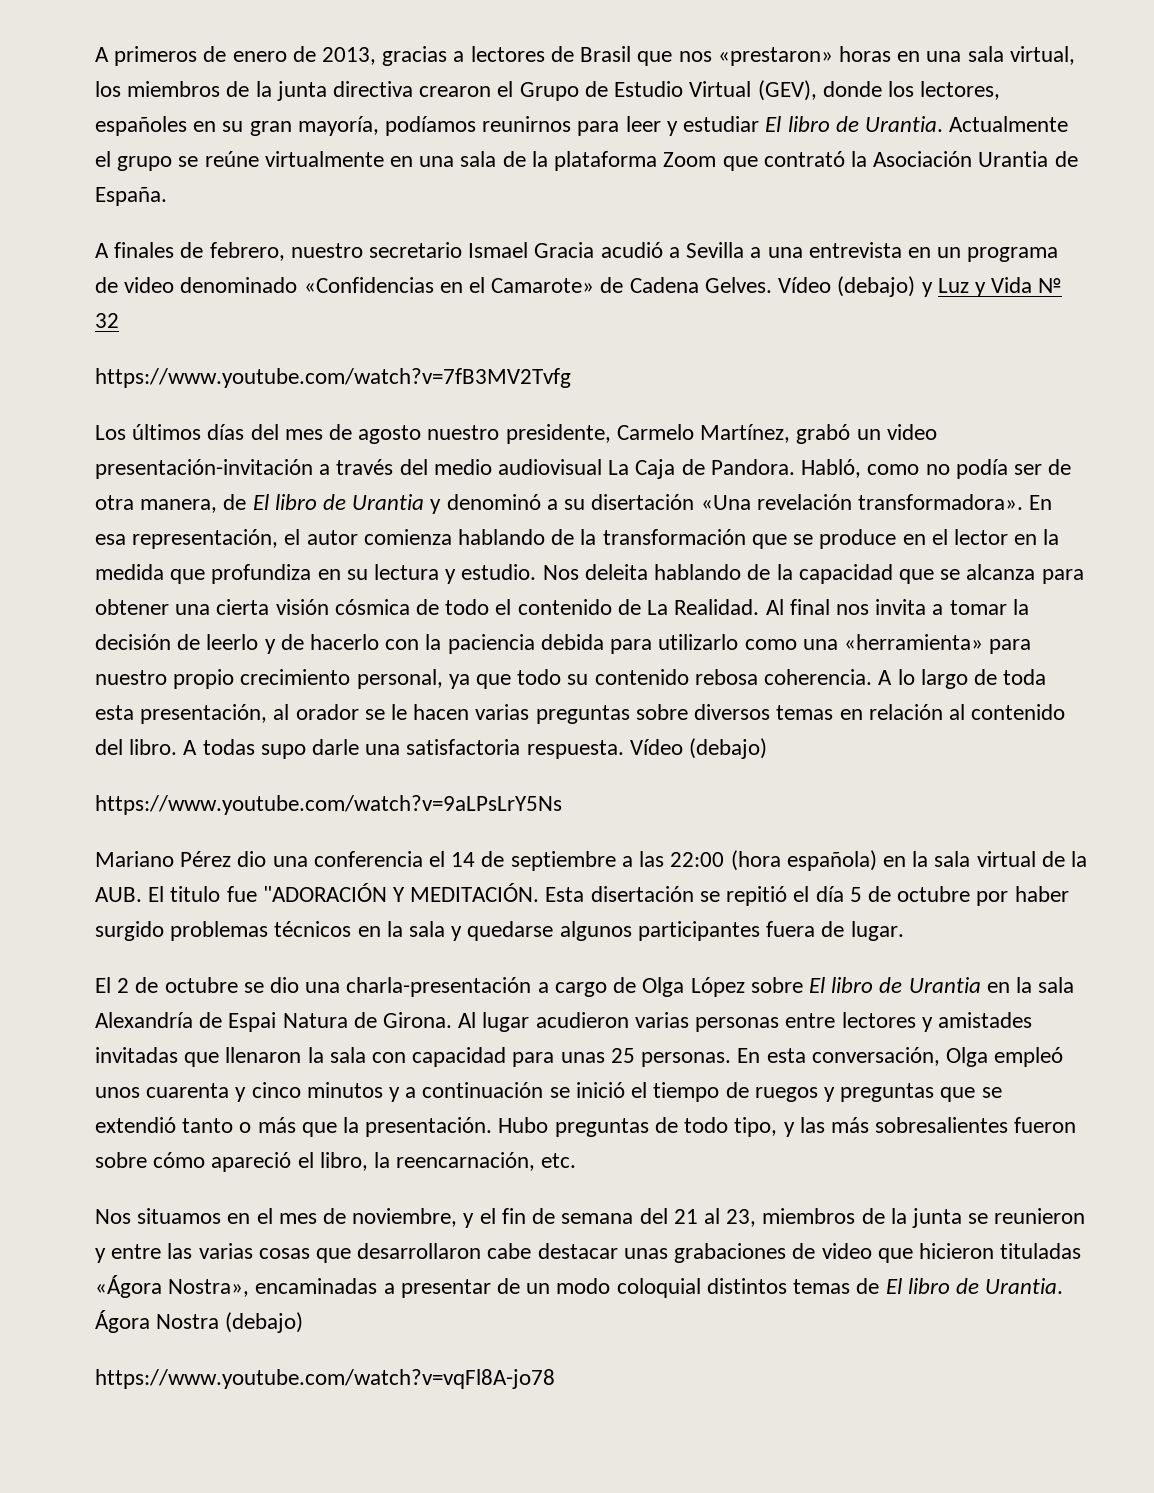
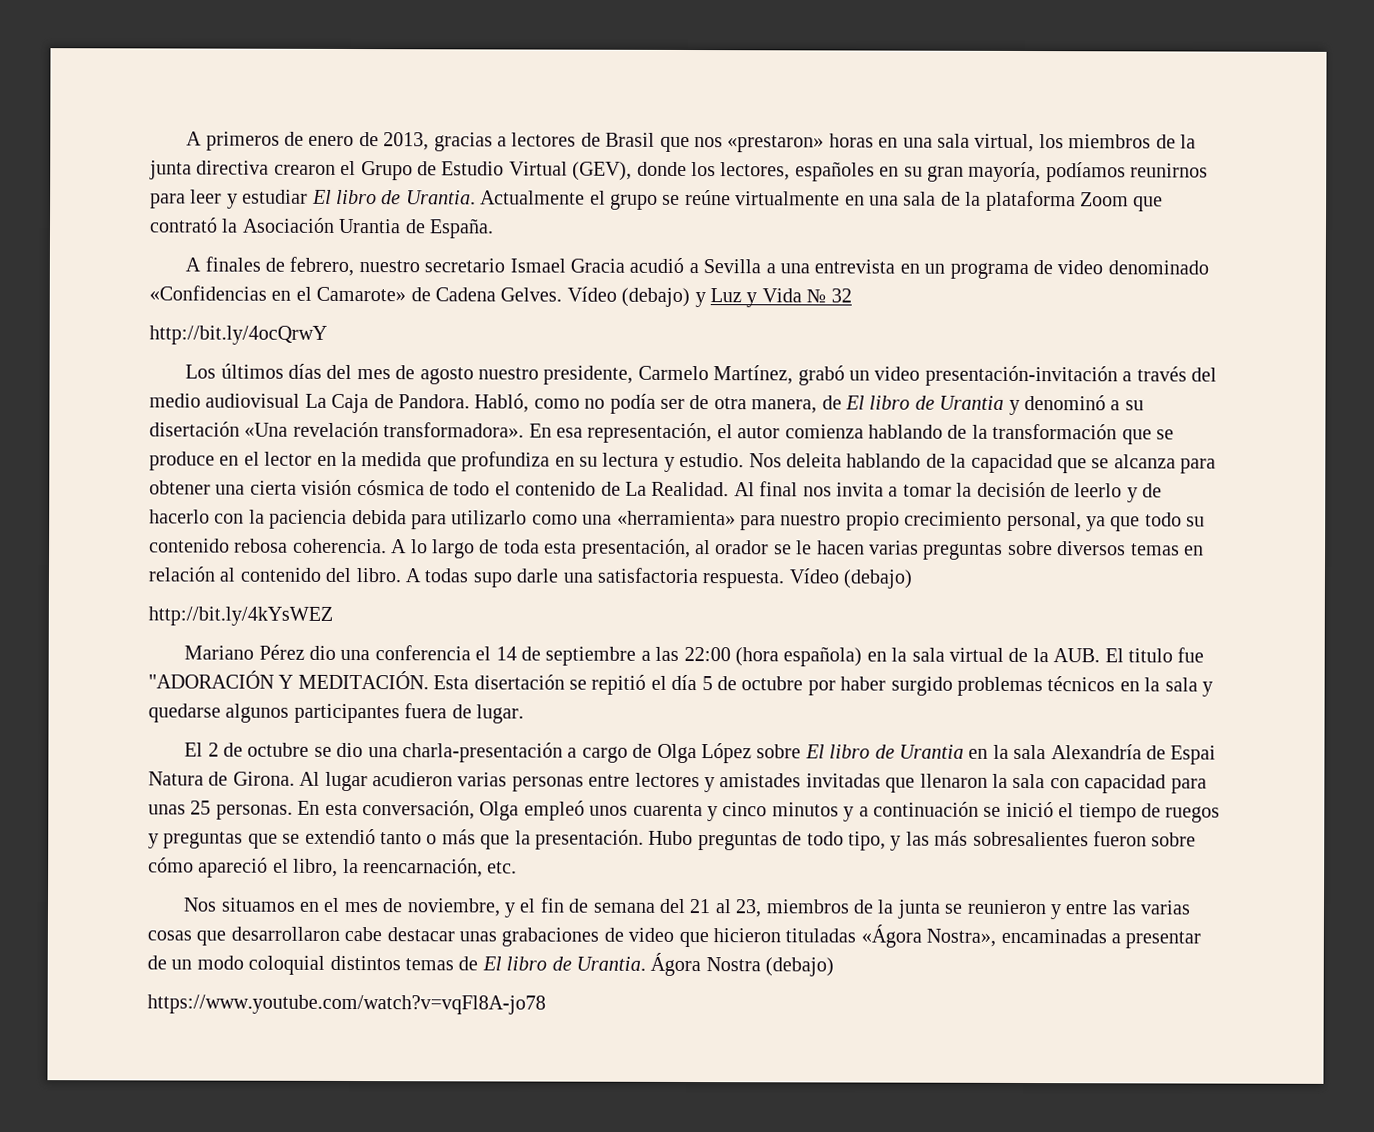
- https://www.youtube.com/watch?v=7fB3MV2Tvfg
+ http://bit.ly/4ocQrwY
- https://www.youtube.com/watch?v=9aLPsLrY5Ns
+ http://bit.ly/4kYsWEZ

